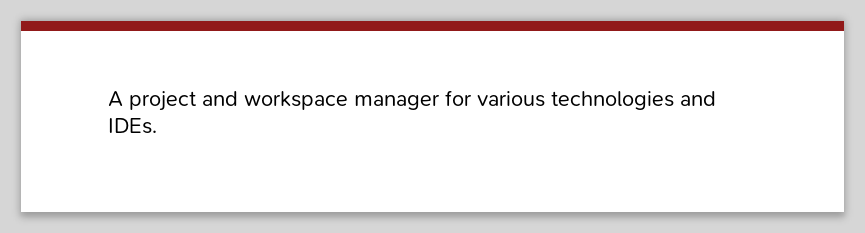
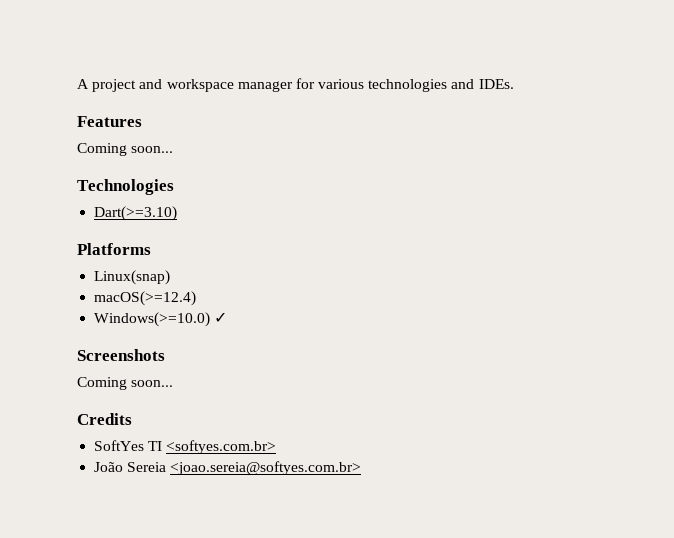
+ Features
+ Coming soon...
+ Technologies
+ Dart(>=3.10)
+ Platforms
+ Linux(snap)
+ macOS(>=12.4)
+ Windows(>=10.0) ✓
+ Screenshots
+ Coming soon...
+ Credits
+ SoftYes TI <softyes.com.br>
+ João Sereia <joao.sereia@softyes.com.br>

